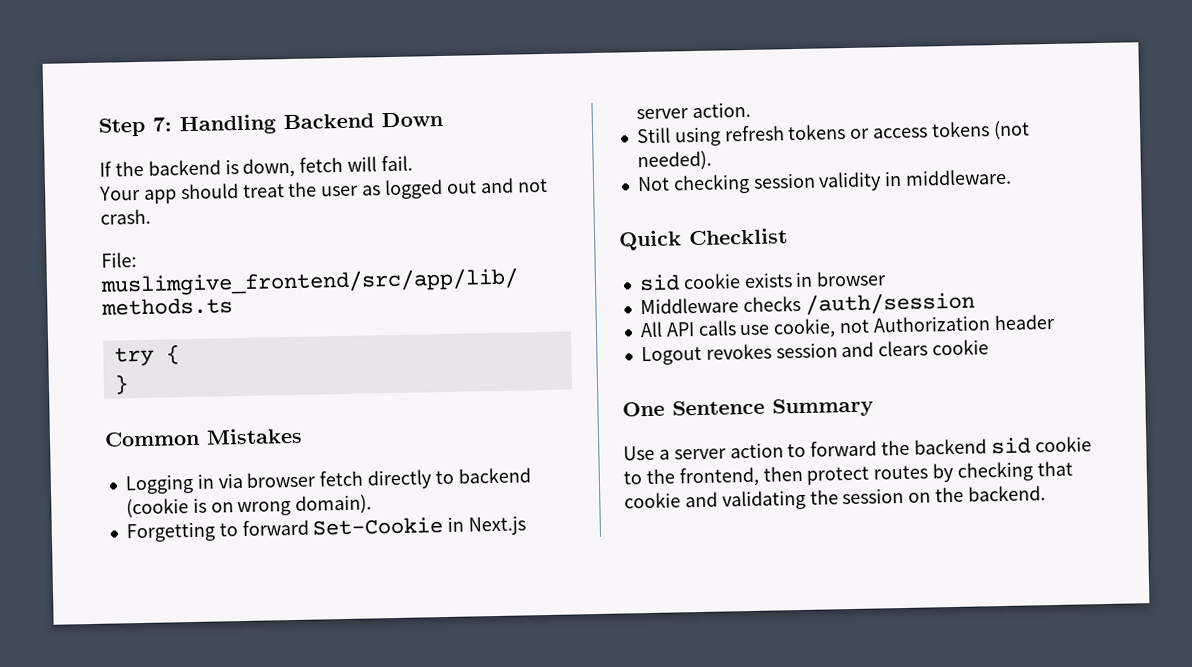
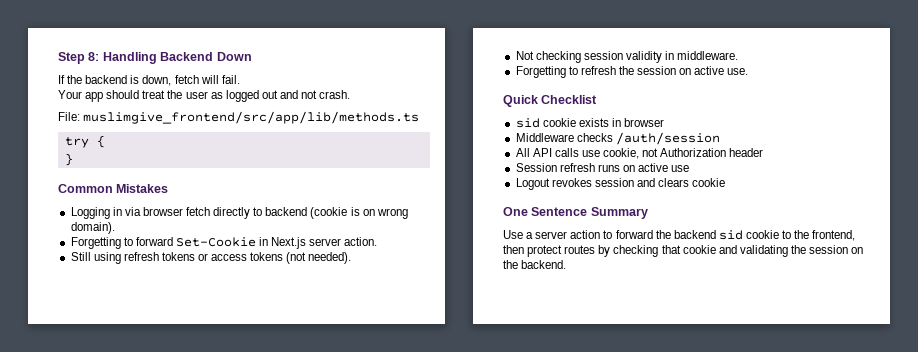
- Step 7: Handling Backend Down
+ Step 8: Handling Backend Down
+ Forgetting to refresh the session on active use.
+ Session refresh runs on active use

